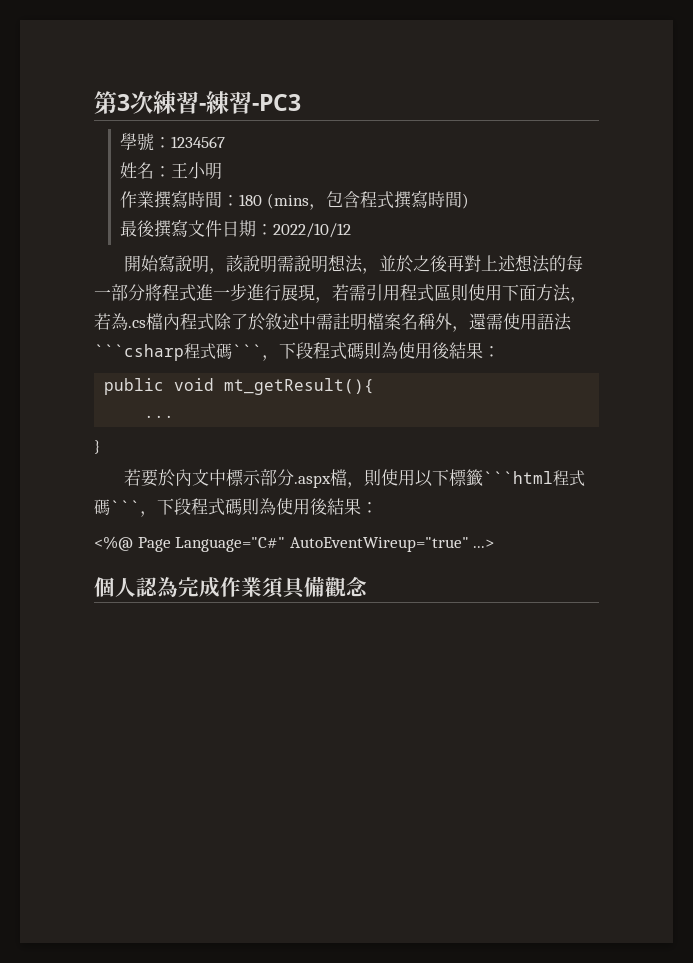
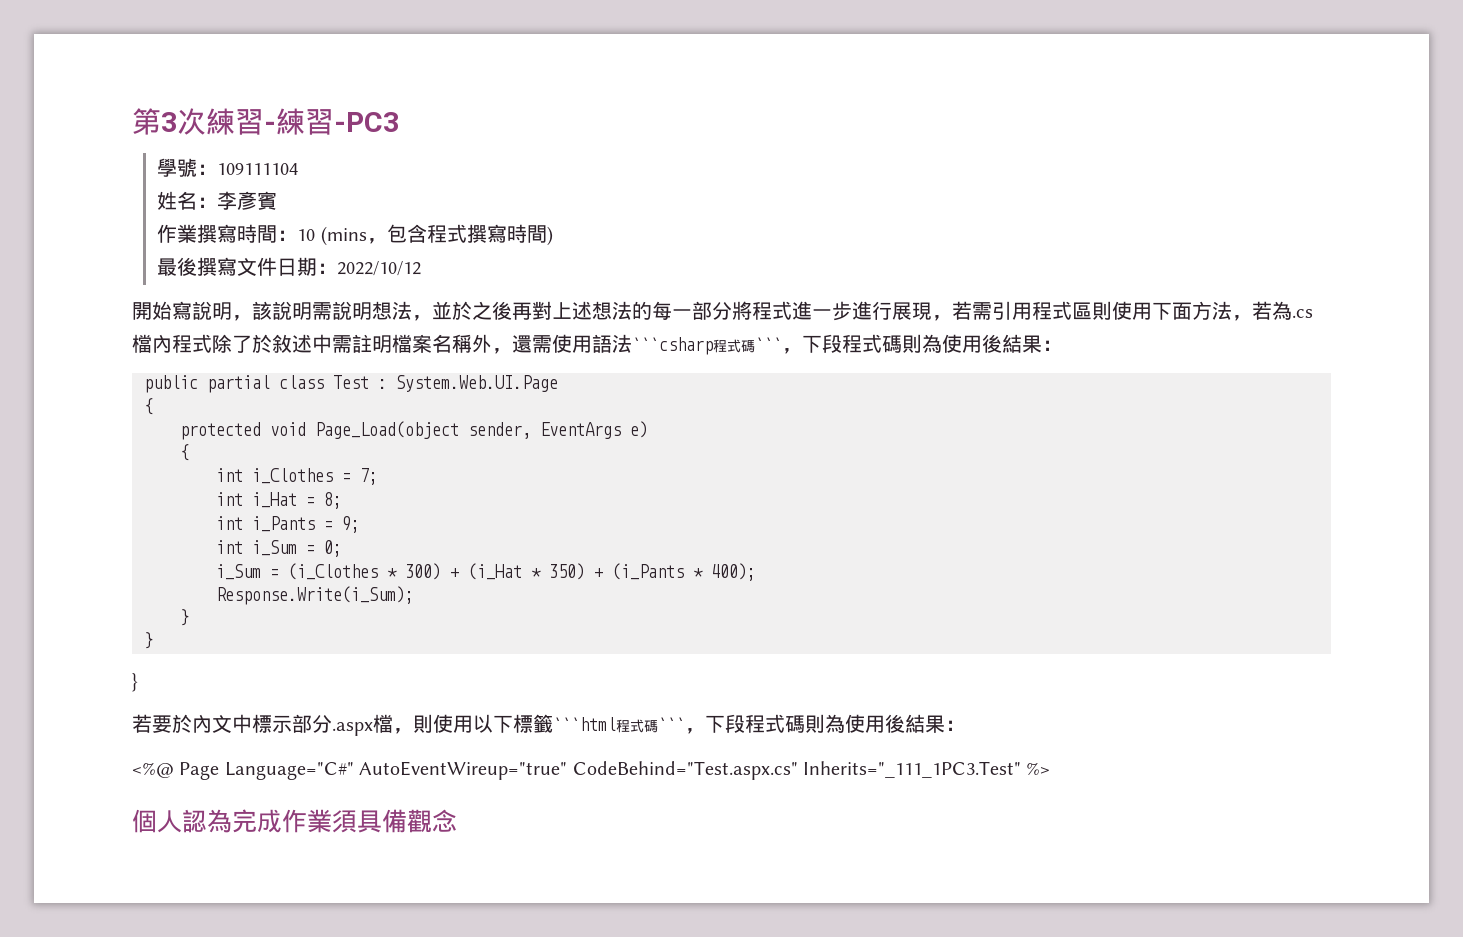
- 學號：1234567
+ 學號：109111104
- 姓名：王小明
+ 姓名：李彥賓
- 作業撰寫時間：180 (mins，包含程式撰寫時間)
+ 作業撰寫時間：10 (mins，包含程式撰寫時間)
- public void mt_getResult(){
- ...
+ public partial class Test : System.Web.UI.Page
+ {
+ protected void Page_Load(object sender, EventArgs e)
+ {
+ int i_Clothes = 7;
+ int i_Hat = 8;
+ int i_Pants = 9;
+ int i_Sum = 0;
+ i_Sum = (i_Clothes * 300) + (i_Hat * 350) + (i_Pants * 400);
+ Response.Write(i_Sum);
+ }
+ }
- <%@ Page Language="C#" AutoEventWireup="true" ...>
+ <%@ Page Language="C#" AutoEventWireup="true" CodeBehind="Test.aspx.cs" Inherits="_111_1PC3.Test" %>

